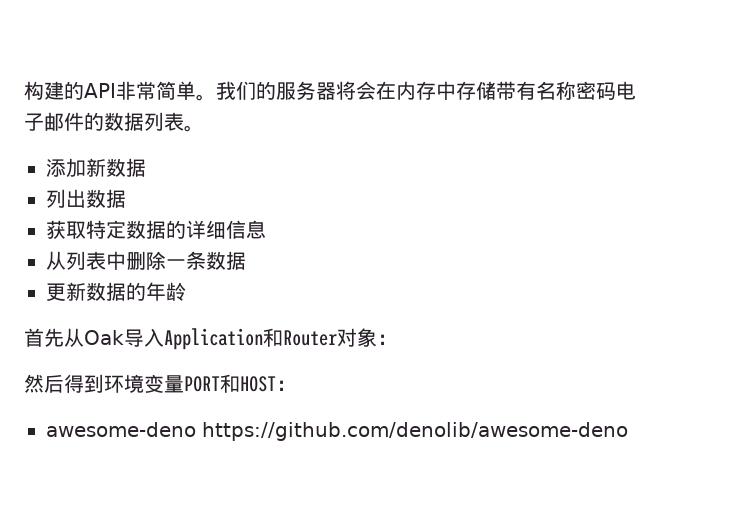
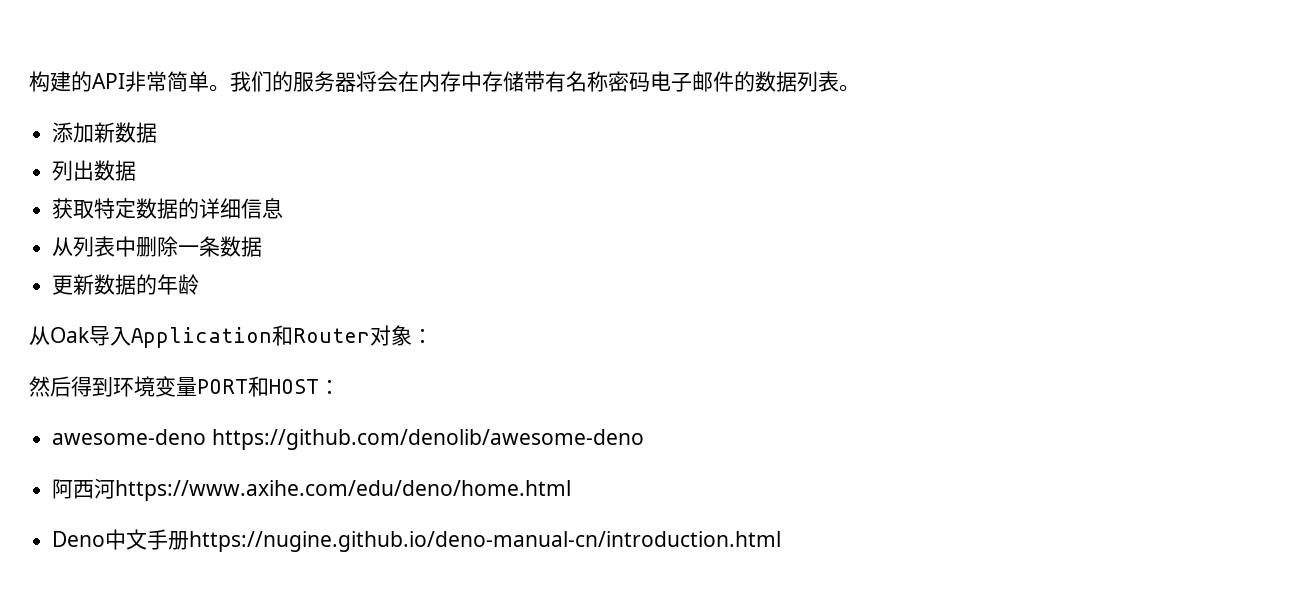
- 首先从Oak导入Application和Router对象：
+ 从Oak导入Application和Router对象：
+ 阿西河https://www.axihe.com/edu/deno/home.html
+ Deno中文手册https://nugine.github.io/deno-manual-cn/introduction.html

